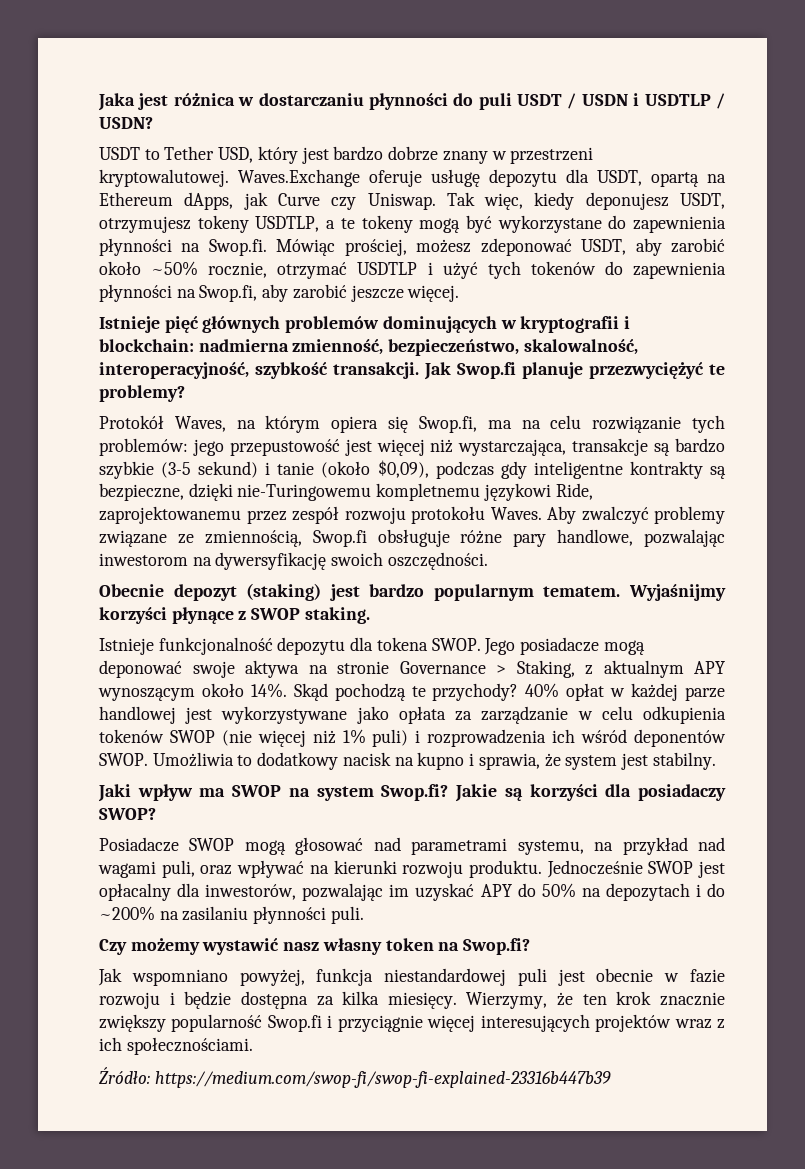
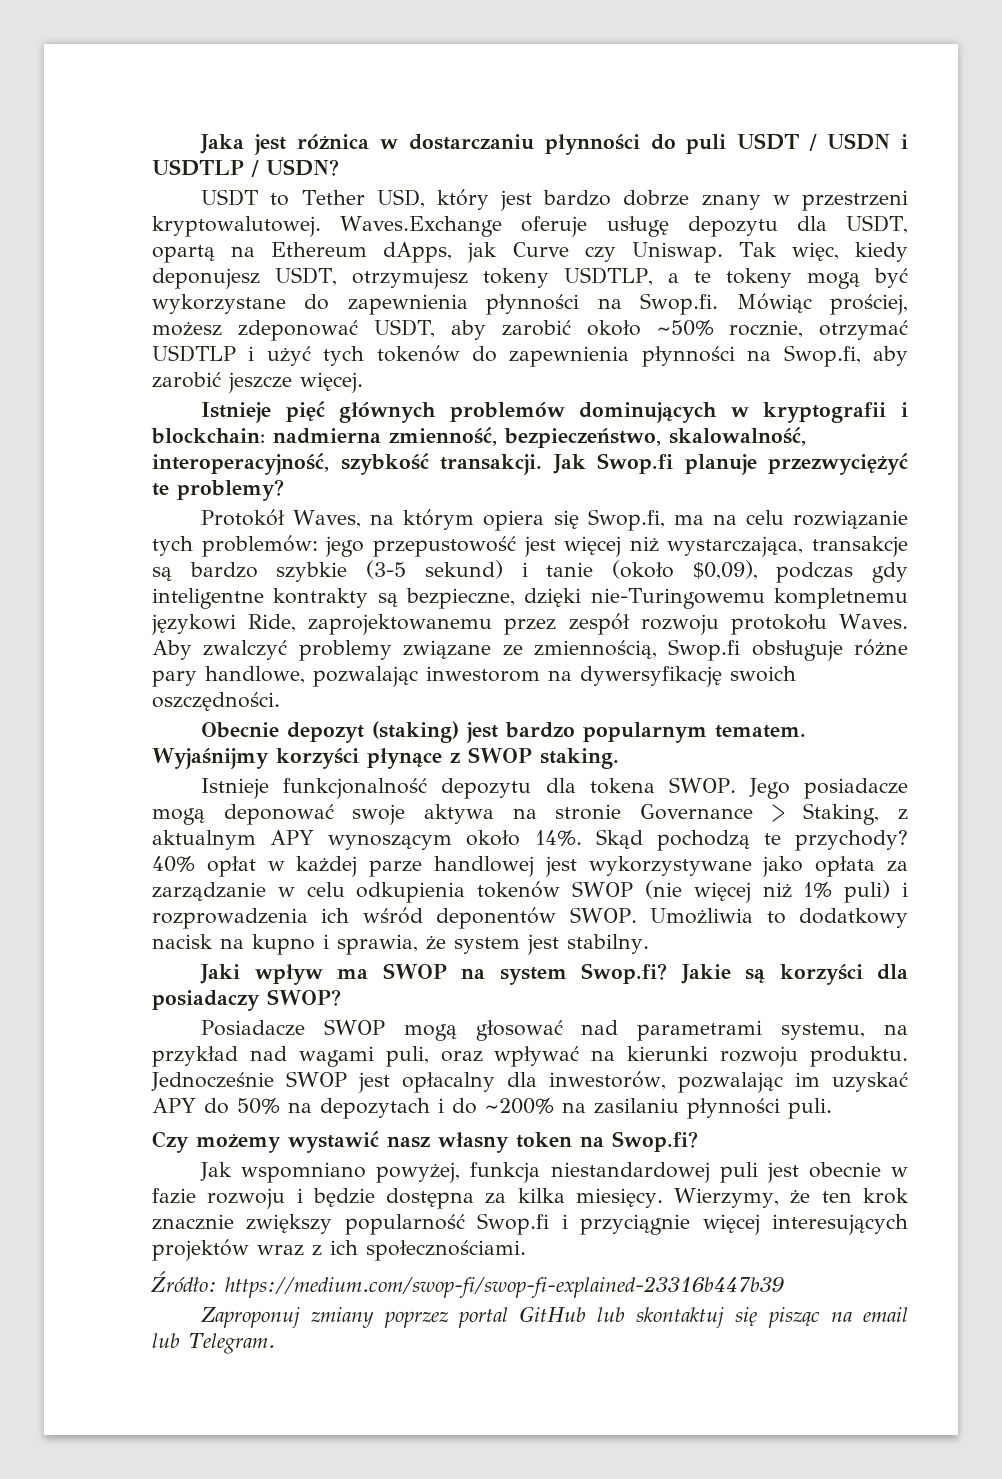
+ Zaproponuj zmiany poprzez portal GitHub lub skontaktuj się pisząc na email lub Telegram.

